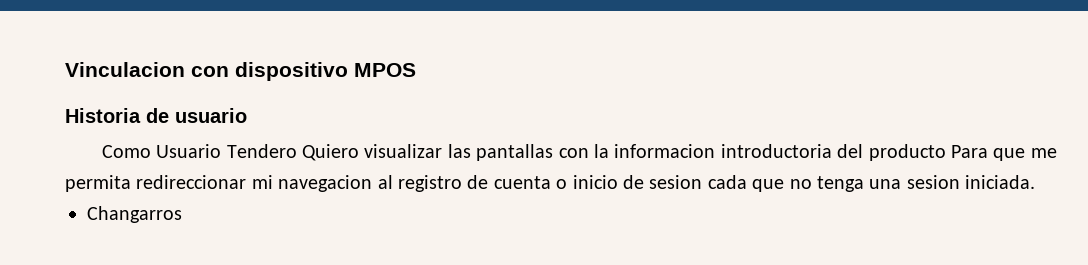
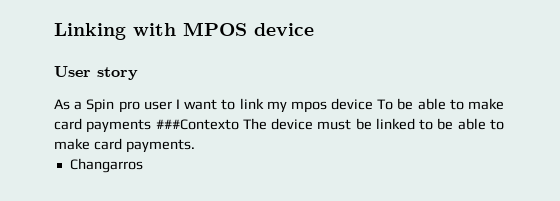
- Vinculacion con dispositivo MPOS
- Historia de usuario
- Como Usuario Tendero Quiero visualizar las pantallas con la informacion introductoria del producto Para que me permita redireccionar mi navegacion al registro de cuenta o inicio de sesion cada que no tenga una sesion iniciada.
+ Linking with MPOS device
+ User story
+ As a Spin pro user I want to link my mpos device To be able to make card payments ###Contexto The device must be linked to be able to make card payments.

